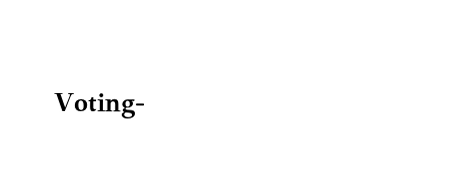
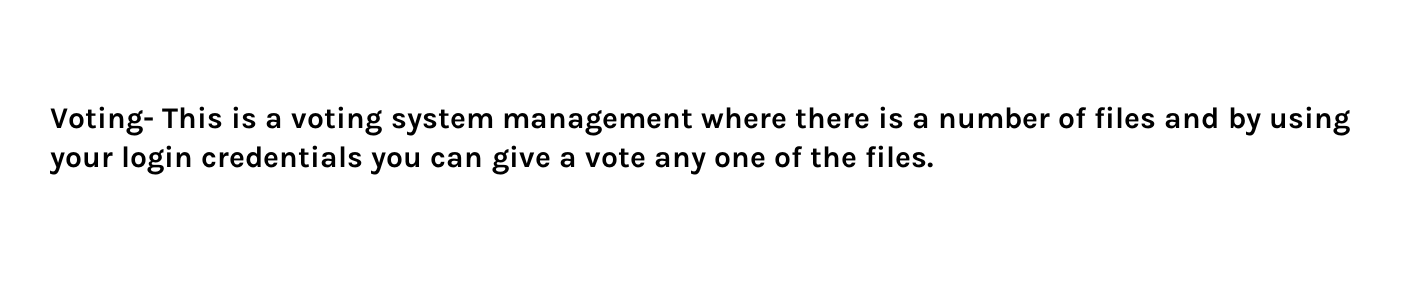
- Voting-
+ Voting- This is a voting system management where there is a number of files and by using your login credentials you can give a vote any one of the files.

